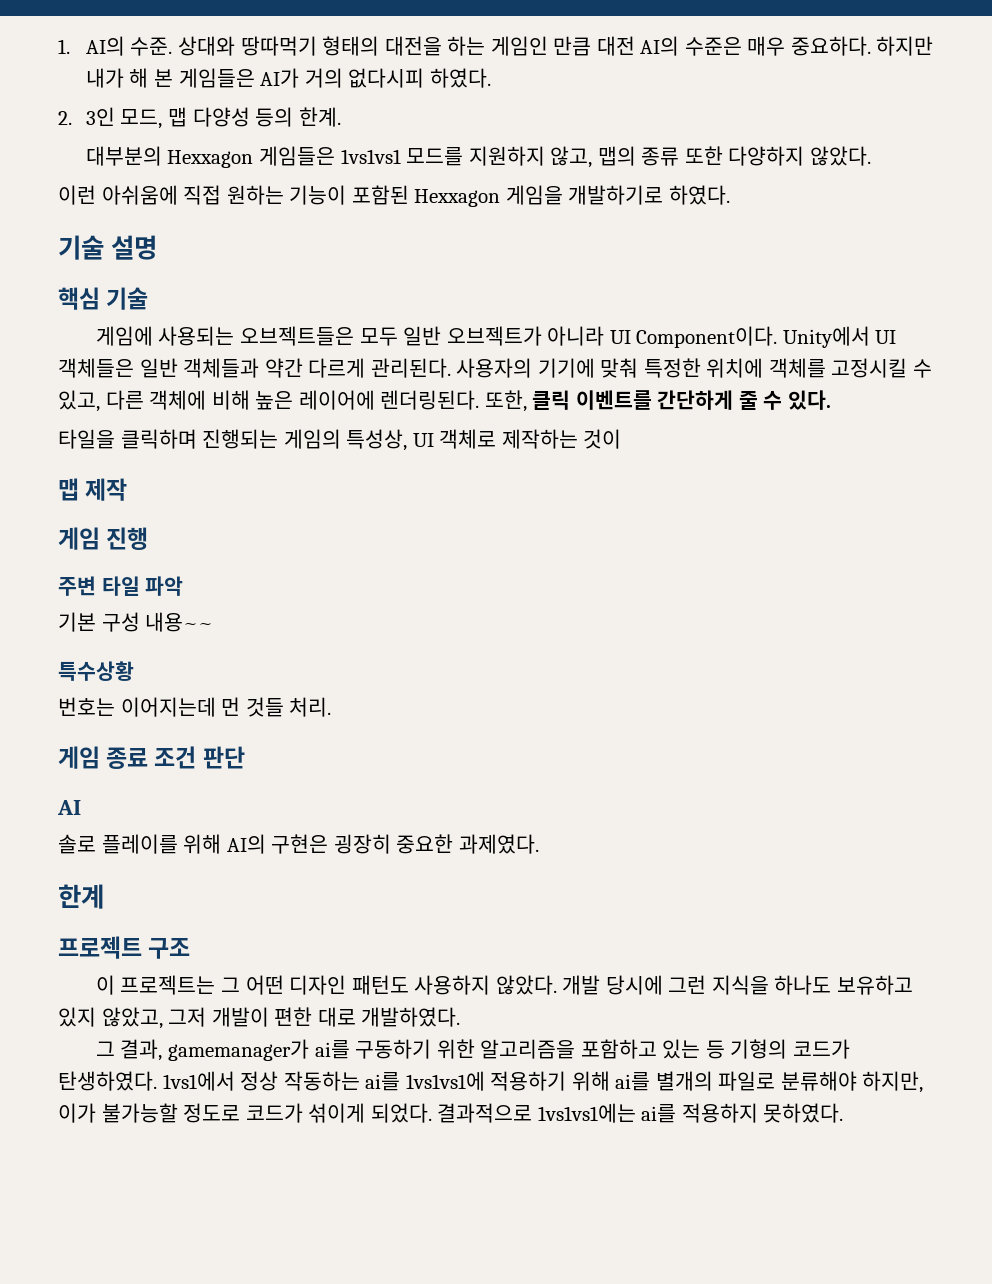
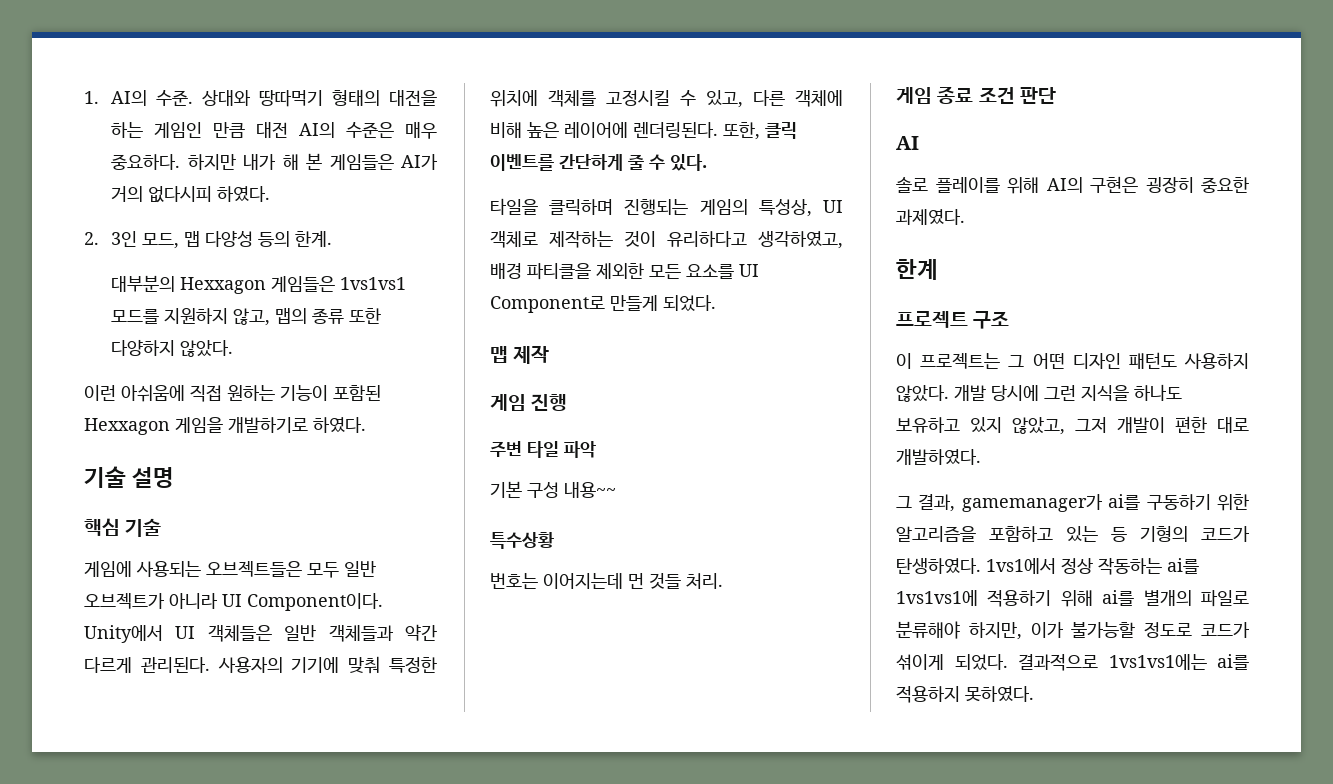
- 타일을 클릭하며 진행되는 게임의 특성상, UI 객체로 제작하는 것이
+ 타일을 클릭하며 진행되는 게임의 특성상, UI 객체로 제작하는 것이 유리하다고 생각하였고, 배경 파티클을 제외한 모든 요소를 UI Component로 만들게 되었다.

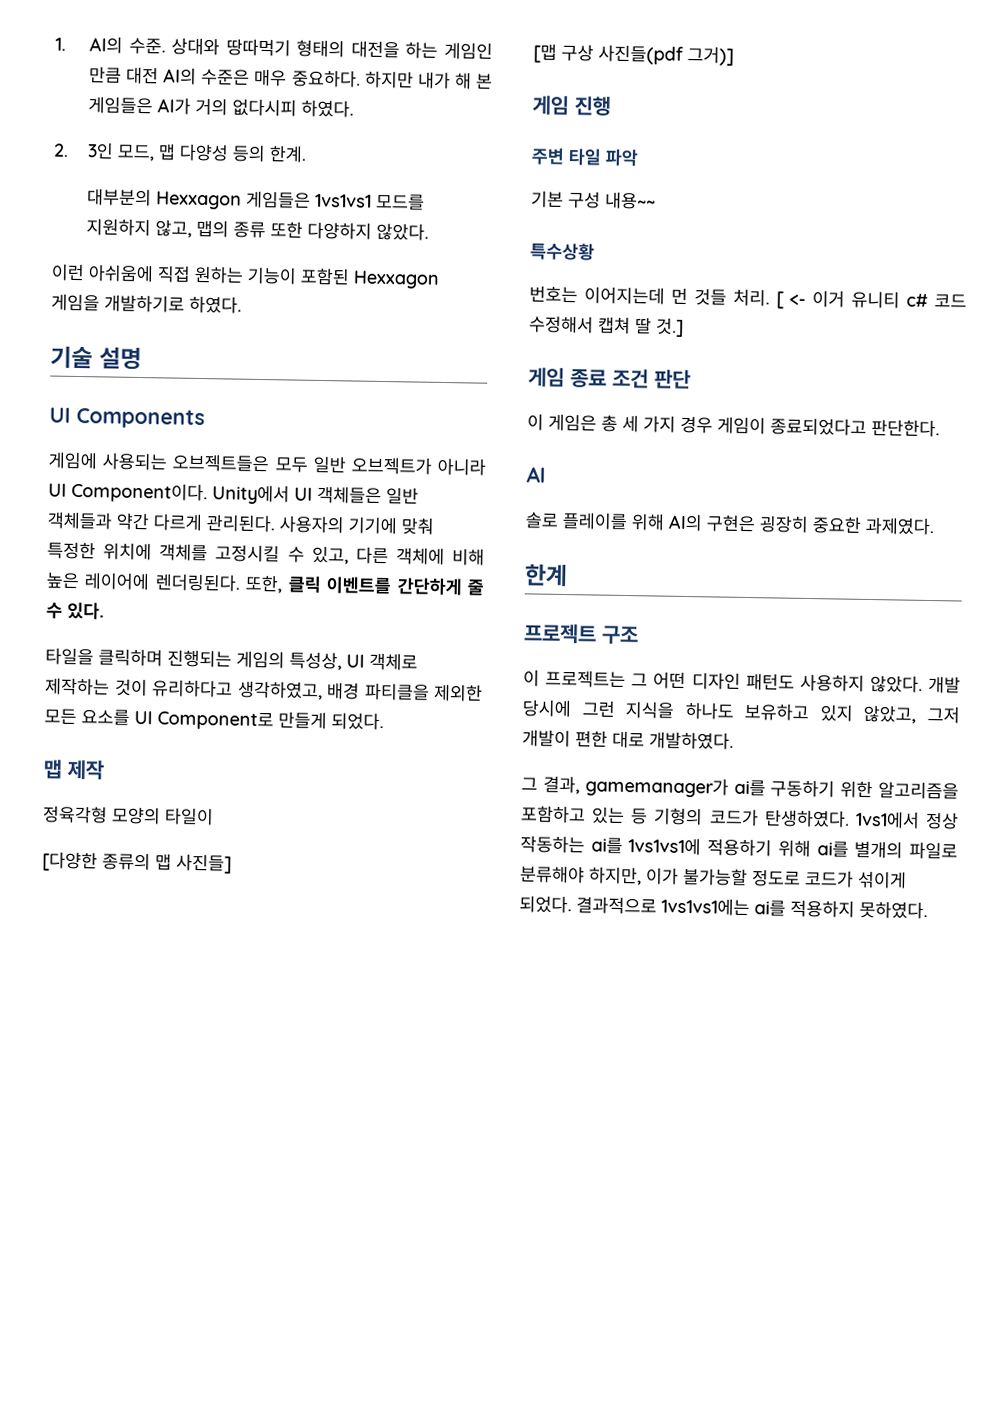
- 핵심 기술
+ UI Components
+ 정육각형 모양의 타일이
+ [다양한 종류의 맵 사진들]
+ [맵 구상 사진들(pdf 그거)]
- 번호는 이어지는데 먼 것들 처리.
+ 번호는 이어지는데 먼 것들 처리. [ <- 이거 유니티 c# 코드 수정해서 캡쳐 딸 것.]
  게임 종료 조건 판단
+ 이 게임은 총 세 가지 경우 게임이 종료되었다고 판단한다.

